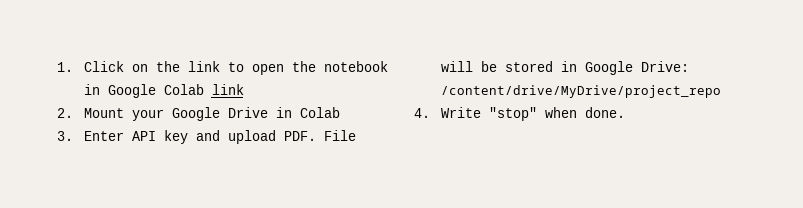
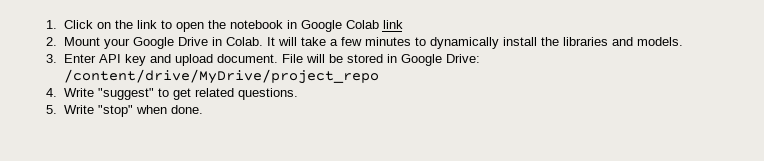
- 2. Mount your Google Drive in Colab
+ 2. Mount your Google Drive in Colab. It will take a few minutes to dynamically install the libraries and models.
- 3. Enter API key and upload PDF. File will be stored in Google Drive: /content/drive/MyDrive/project_repo
+ 3. Enter API key and upload document. File will be stored in Google Drive: /content/drive/MyDrive/project_repo
- 4. Write "stop" when done.
+ 4. Write "suggest" to get related questions.
+ 5. Write "stop" when done.

